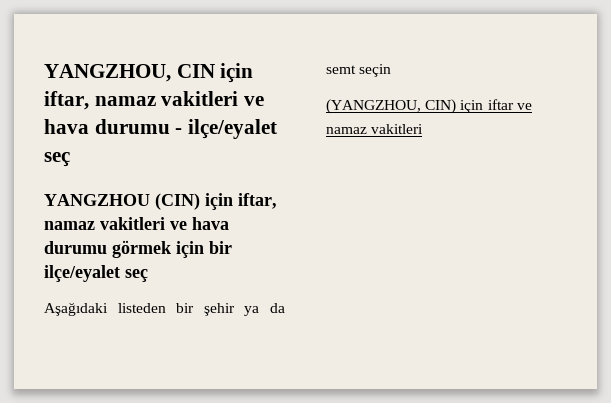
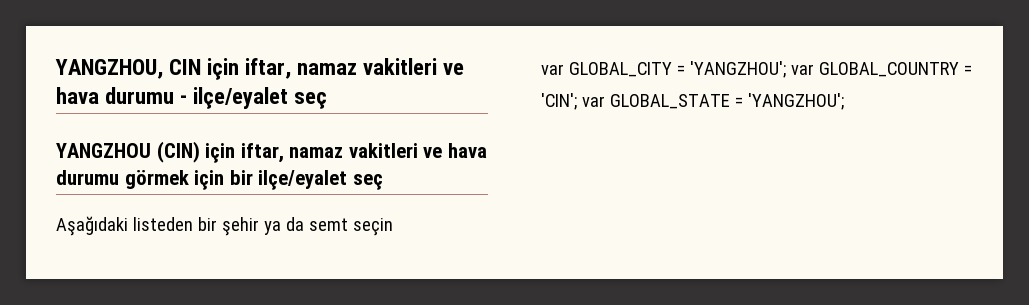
- (YANGZHOU, CIN) için iftar ve namaz vakitleri
+ var GLOBAL_CITY = 'YANGZHOU'; var GLOBAL_COUNTRY = 'CIN'; var GLOBAL_STATE = 'YANGZHOU';

